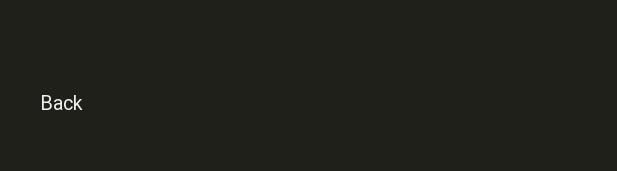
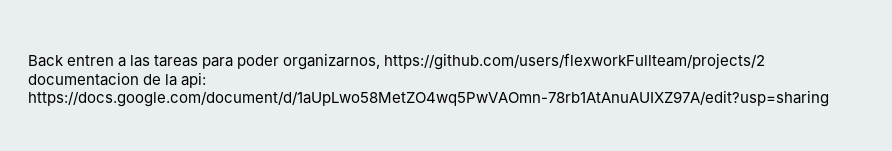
- Back
+ Back entren a las tareas para poder organizarnos, https://github.com/users/flexworkFullteam/projects/2 documentacion de la api: https://docs.google.com/document/d/1aUpLwo58MetZO4wq5PwVAOmn-78rb1AtAnuAUIXZ97A/edit?usp=sharing

